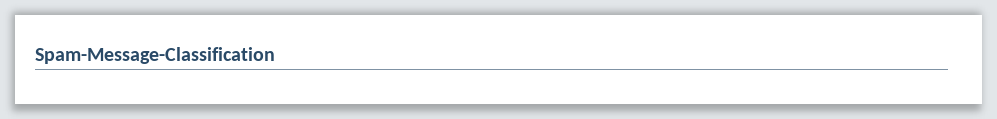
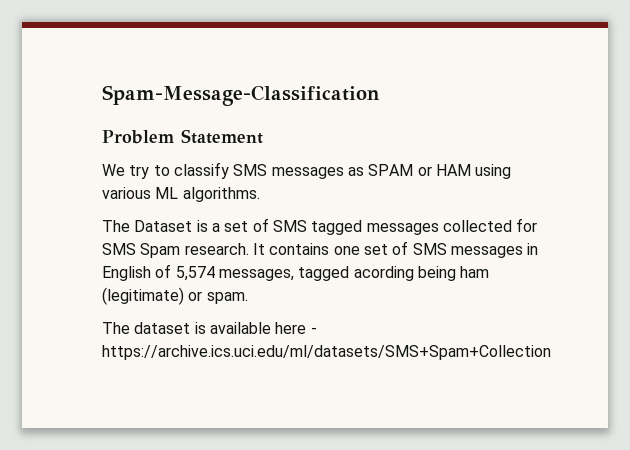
+ Problem Statement
+ We try to classify SMS messages as SPAM or HAM using various ML algorithms.
+ The Dataset is a set of SMS tagged messages collected for SMS Spam research. It contains one set of SMS messages in English of 5,574 messages, tagged acording being ham (legitimate) or spam.
+ The dataset is available here - https://archive.ics.uci.edu/ml/datasets/SMS+Spam+Collection

